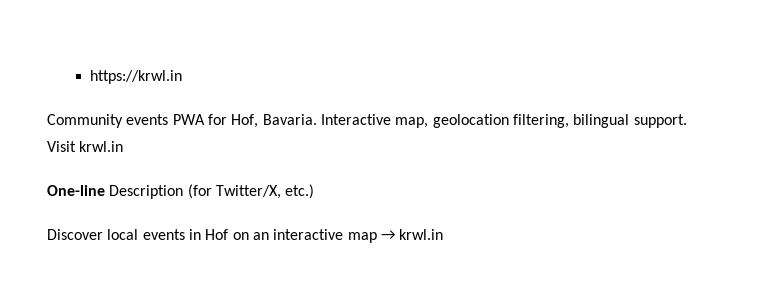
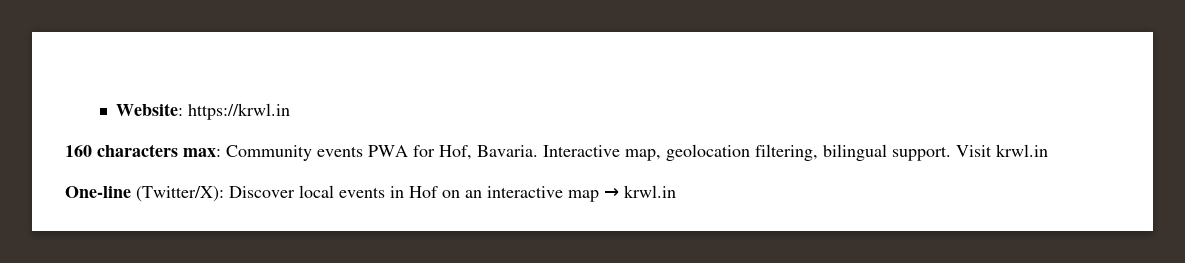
- https://krwl.in
+ Website: https://krwl.in
- Community events PWA for Hof, Bavaria.
+ 160 characters max: Community events PWA for Hof, Bavaria.
- One-line Description (for Twitter/X, etc.)
- Discover local events in Hof on an interactive map → krwl.in
+ One-line (Twitter/X): Discover local events in Hof on an interactive map → krwl.in

